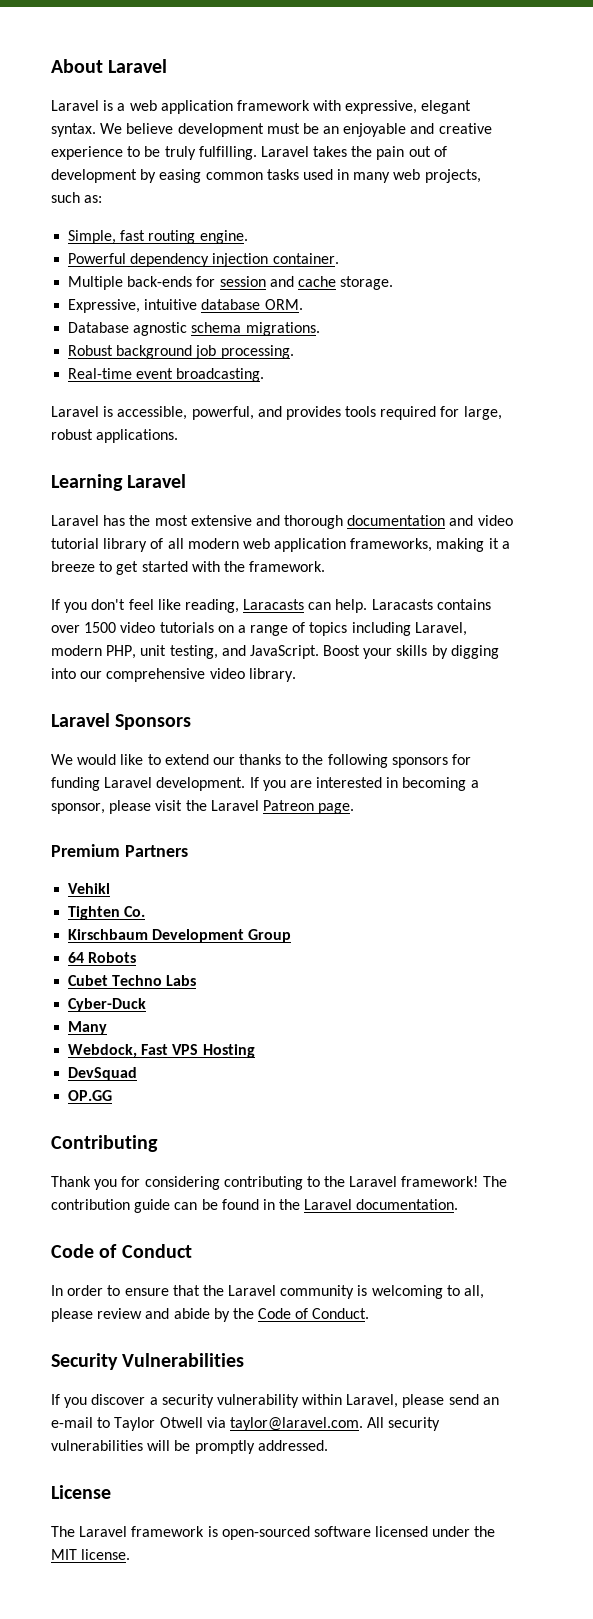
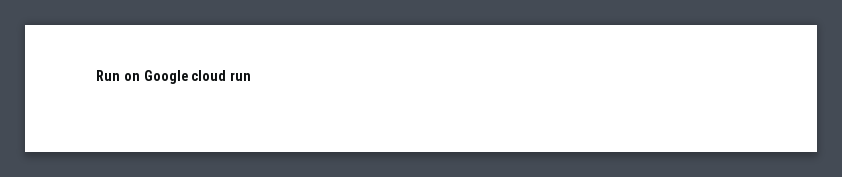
- About Laravel
- Laravel is a web application framework with expressive, elegant syntax. We believe development must be an enjoyable and creative experience to be truly fulfilling. Laravel takes the pain out of development by easing common tasks used in many web projects, such as:
- Simple, fast routing engine.
- Powerful dependency injection container.
- Multiple back-ends for session and cache storage.
- Expressive, intuitive database ORM.
- Database agnostic schema migrations.
- Robust background job processing.
- Real-time event broadcasting.
- Laravel is accessible, powerful, and provides tools required for large, robust applications.
- Learning Laravel
- Laravel has the most extensive and thorough documentation and video tutorial library of all modern web application frameworks, making it a breeze to get started with the framework.
- If you don't feel like reading, Laracasts can help. Laracasts contains over 1500 video tutorials on a range of topics including Laravel, modern PHP, unit testing, and JavaScript. Boost your skills by digging into our comprehensive video library.
- Laravel Sponsors
- We would like to extend our thanks to the following sponsors for funding Laravel development. If you are interested in becoming a sponsor, please visit the Laravel Patreon page.
- Premium Partners
- Vehikl
- Tighten Co.
- Kirschbaum Development Group
- 64 Robots
- Cubet Techno Labs
- Cyber-Duck
- Many
- Webdock, Fast VPS Hosting
- DevSquad
- OP.GG
- Contributing
- Thank you for considering contributing to the Laravel framework! The contribution guide can be found in the Laravel documentation.
- Code of Conduct
- In order to ensure that the Laravel community is welcoming to all, please review and abide by the Code of Conduct.
- Security Vulnerabilities
- If you discover a security vulnerability within Laravel, please send an e-mail to Taylor Otwell via taylor@laravel.com. All security vulnerabilities will be promptly addressed.
- License
- The Laravel framework is open-sourced software licensed under the MIT license.
+ Run on Google cloud run

